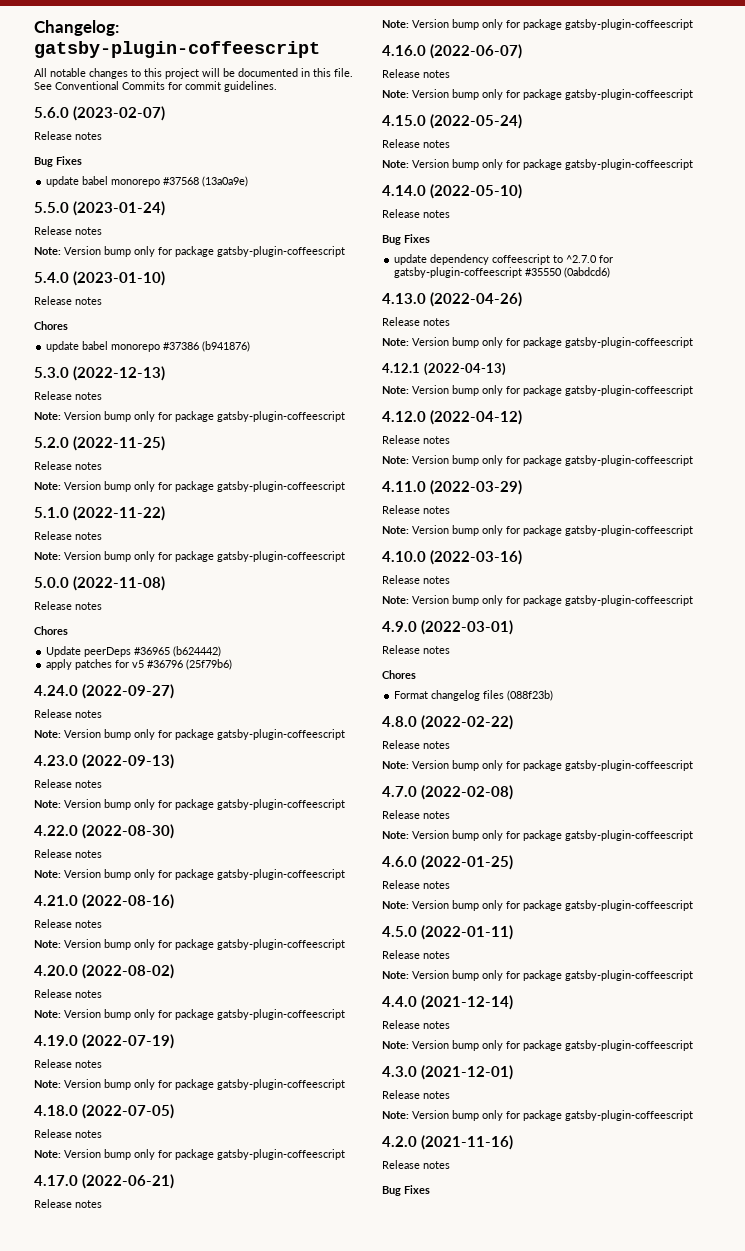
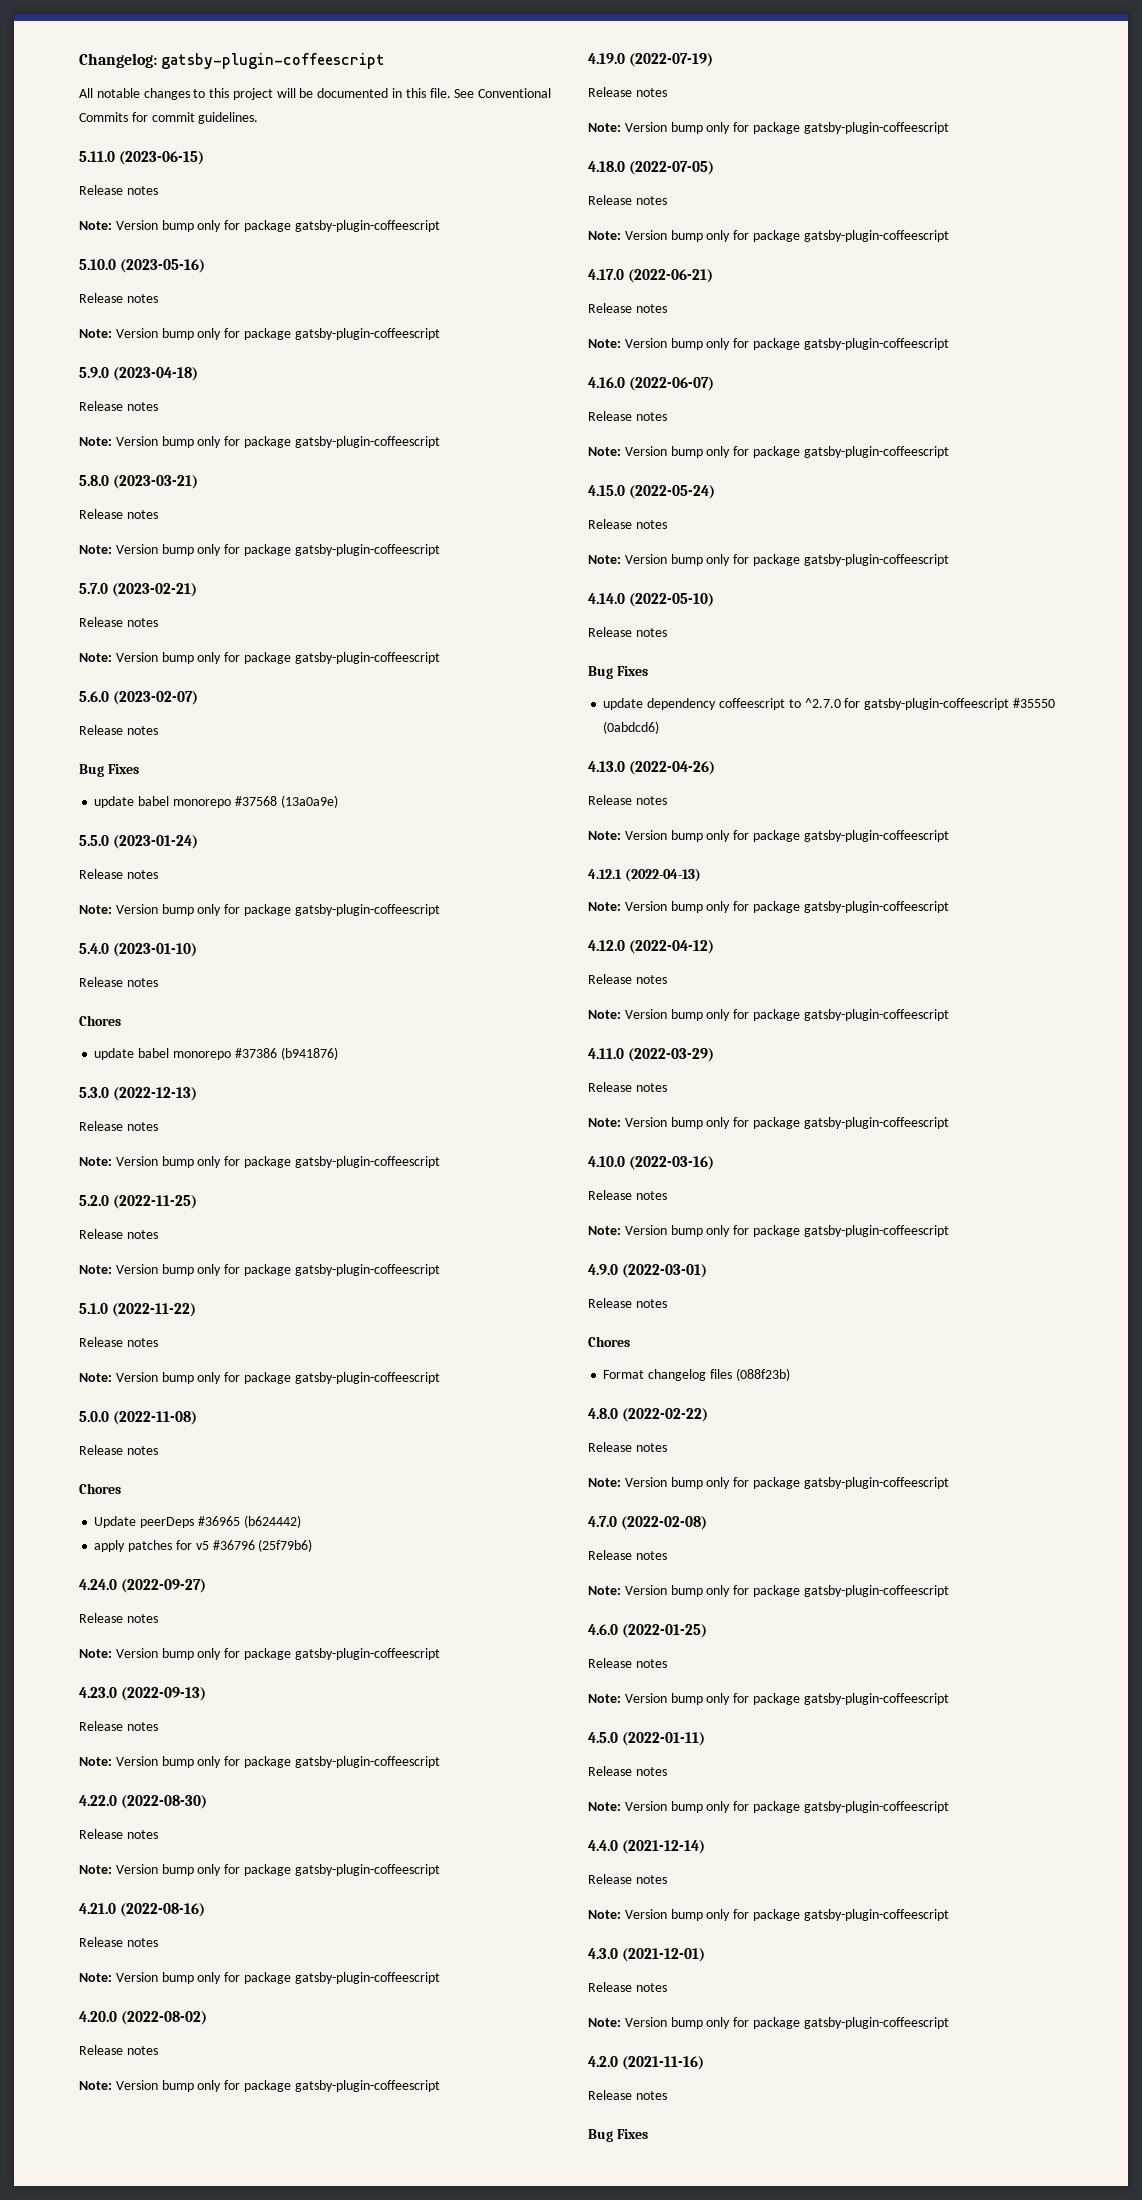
+ 5.11.0 (2023-06-15)
+ Release notes
+ Note: Version bump only for package gatsby-plugin-coffeescript
+ 5.10.0 (2023-05-16)
+ Release notes
+ Note: Version bump only for package gatsby-plugin-coffeescript
+ 5.9.0 (2023-04-18)
+ Release notes
+ Note: Version bump only for package gatsby-plugin-coffeescript
+ 5.8.0 (2023-03-21)
+ Release notes
+ Note: Version bump only for package gatsby-plugin-coffeescript
+ 5.7.0 (2023-02-21)
+ Release notes
+ Note: Version bump only for package gatsby-plugin-coffeescript

